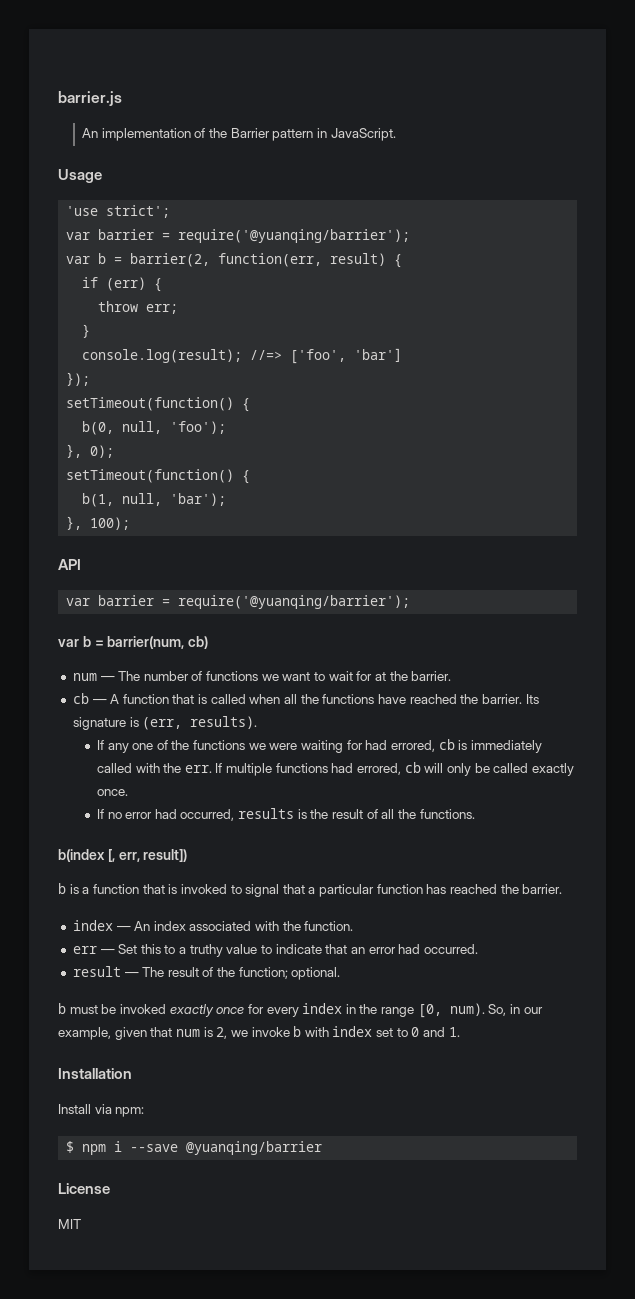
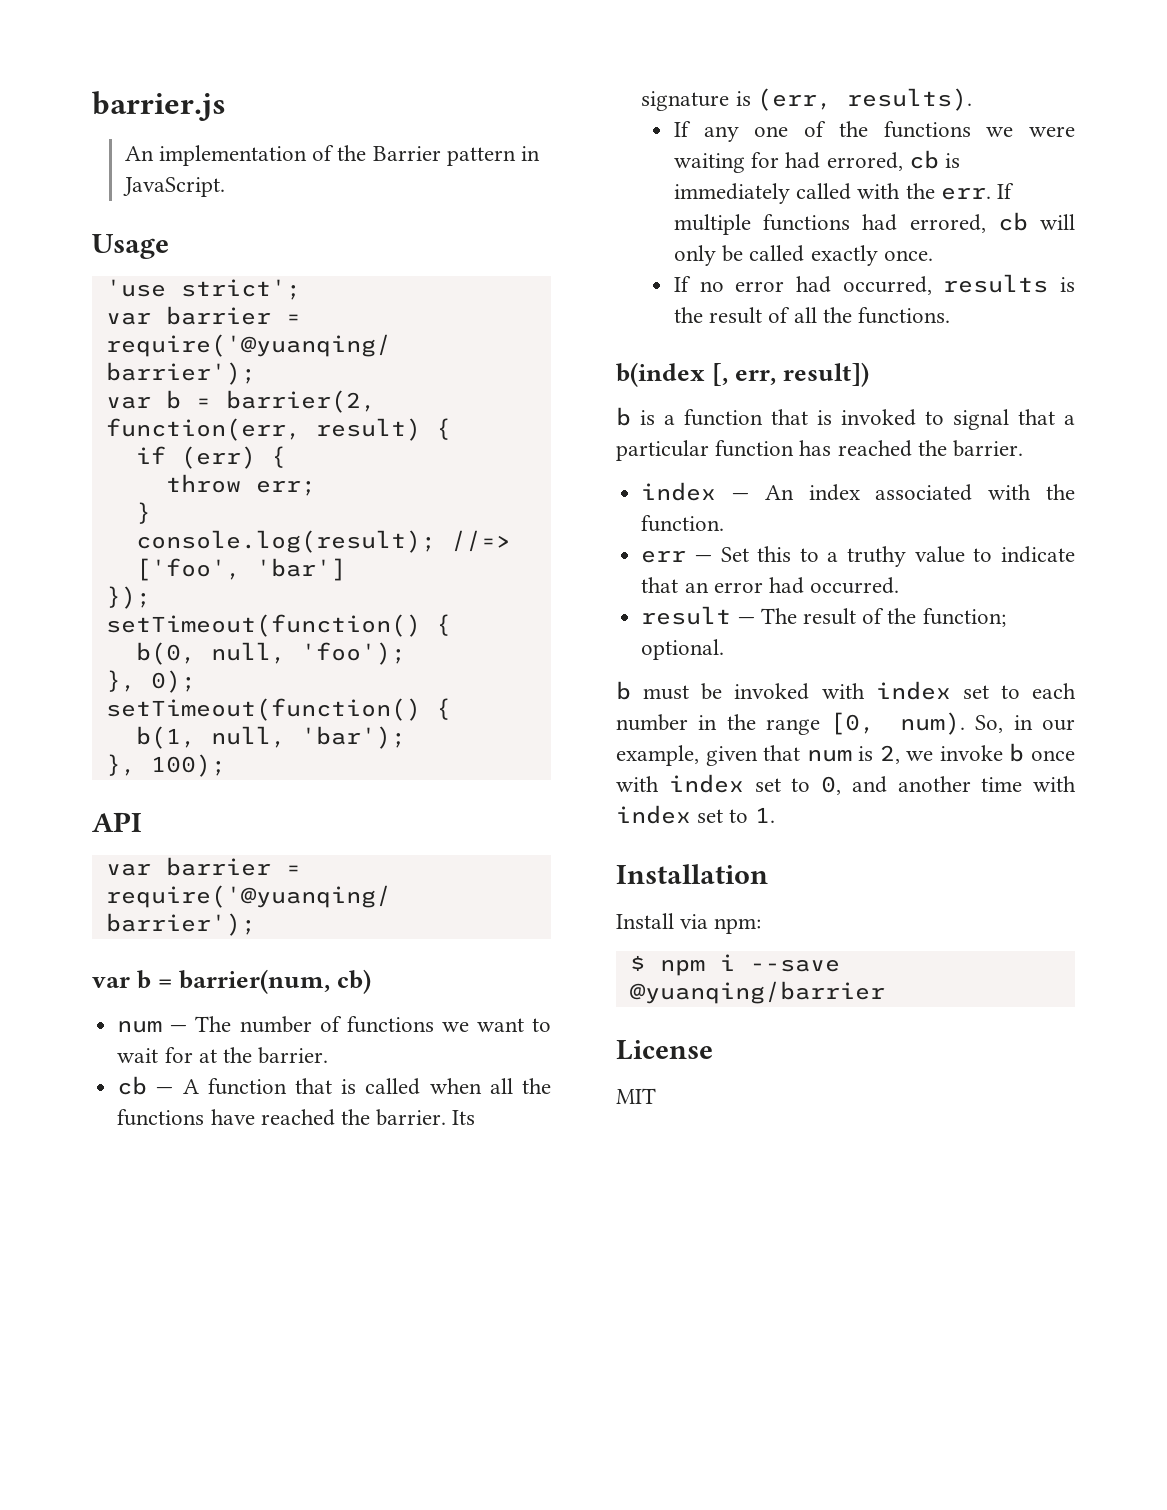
- b must be invoked exactly once for every index in the range [0, num).
+ b must be invoked with index set to each number in the range [0, num).
- So, in our example, given that num is 2, we invoke b with index set to 0 and 1.
+ So, in our example, given that num is 2, we invoke b once with index set to 0, and another time with index set to 1.

